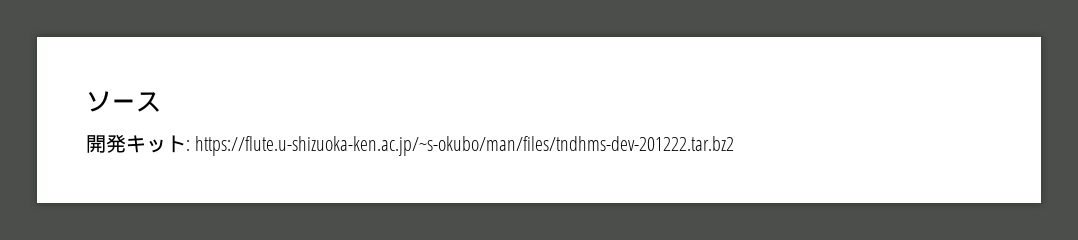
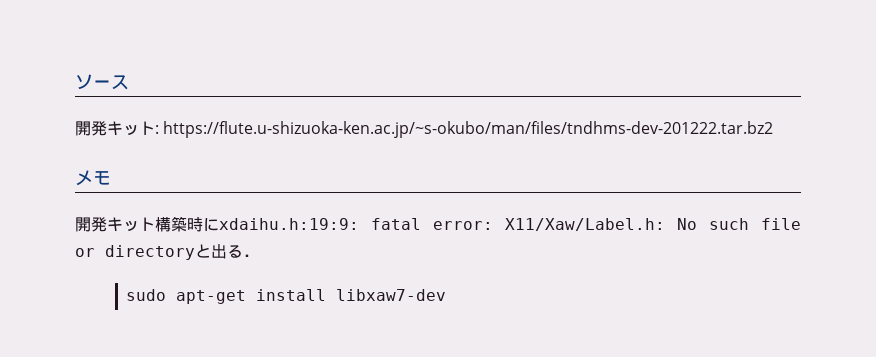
+ メモ
+ 開発キット構築時にxdaihu.h:19:9: fatal error: X11/Xaw/Label.h: No such file or directoryと出る．
+ sudo apt-get install libxaw7-dev

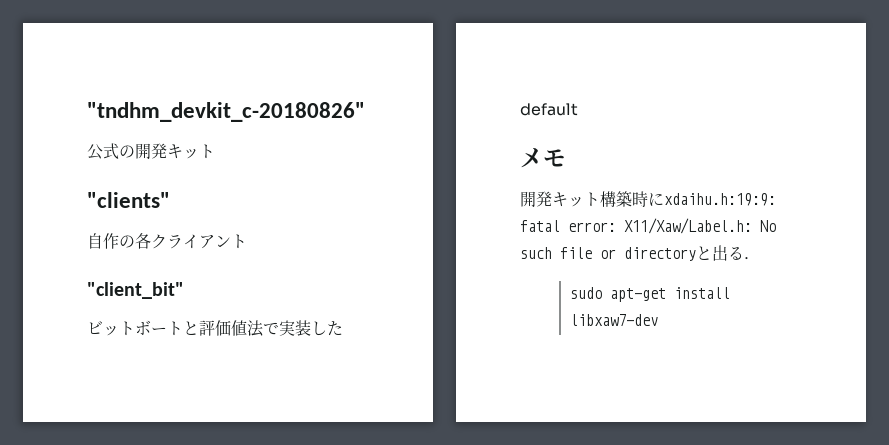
- ソース
- 開発キット: https://flute.u-shizuoka-ken.ac.jp/~s-okubo/man/files/tndhms-dev-201222.tar.bz2
+ "tndhm_devkit_c-20180826"
+ 公式の開発キット
+ "clients"
+ 自作の各クライアント
+ "client_bit"
+ ビットボートと評価値法で実装したdefault

